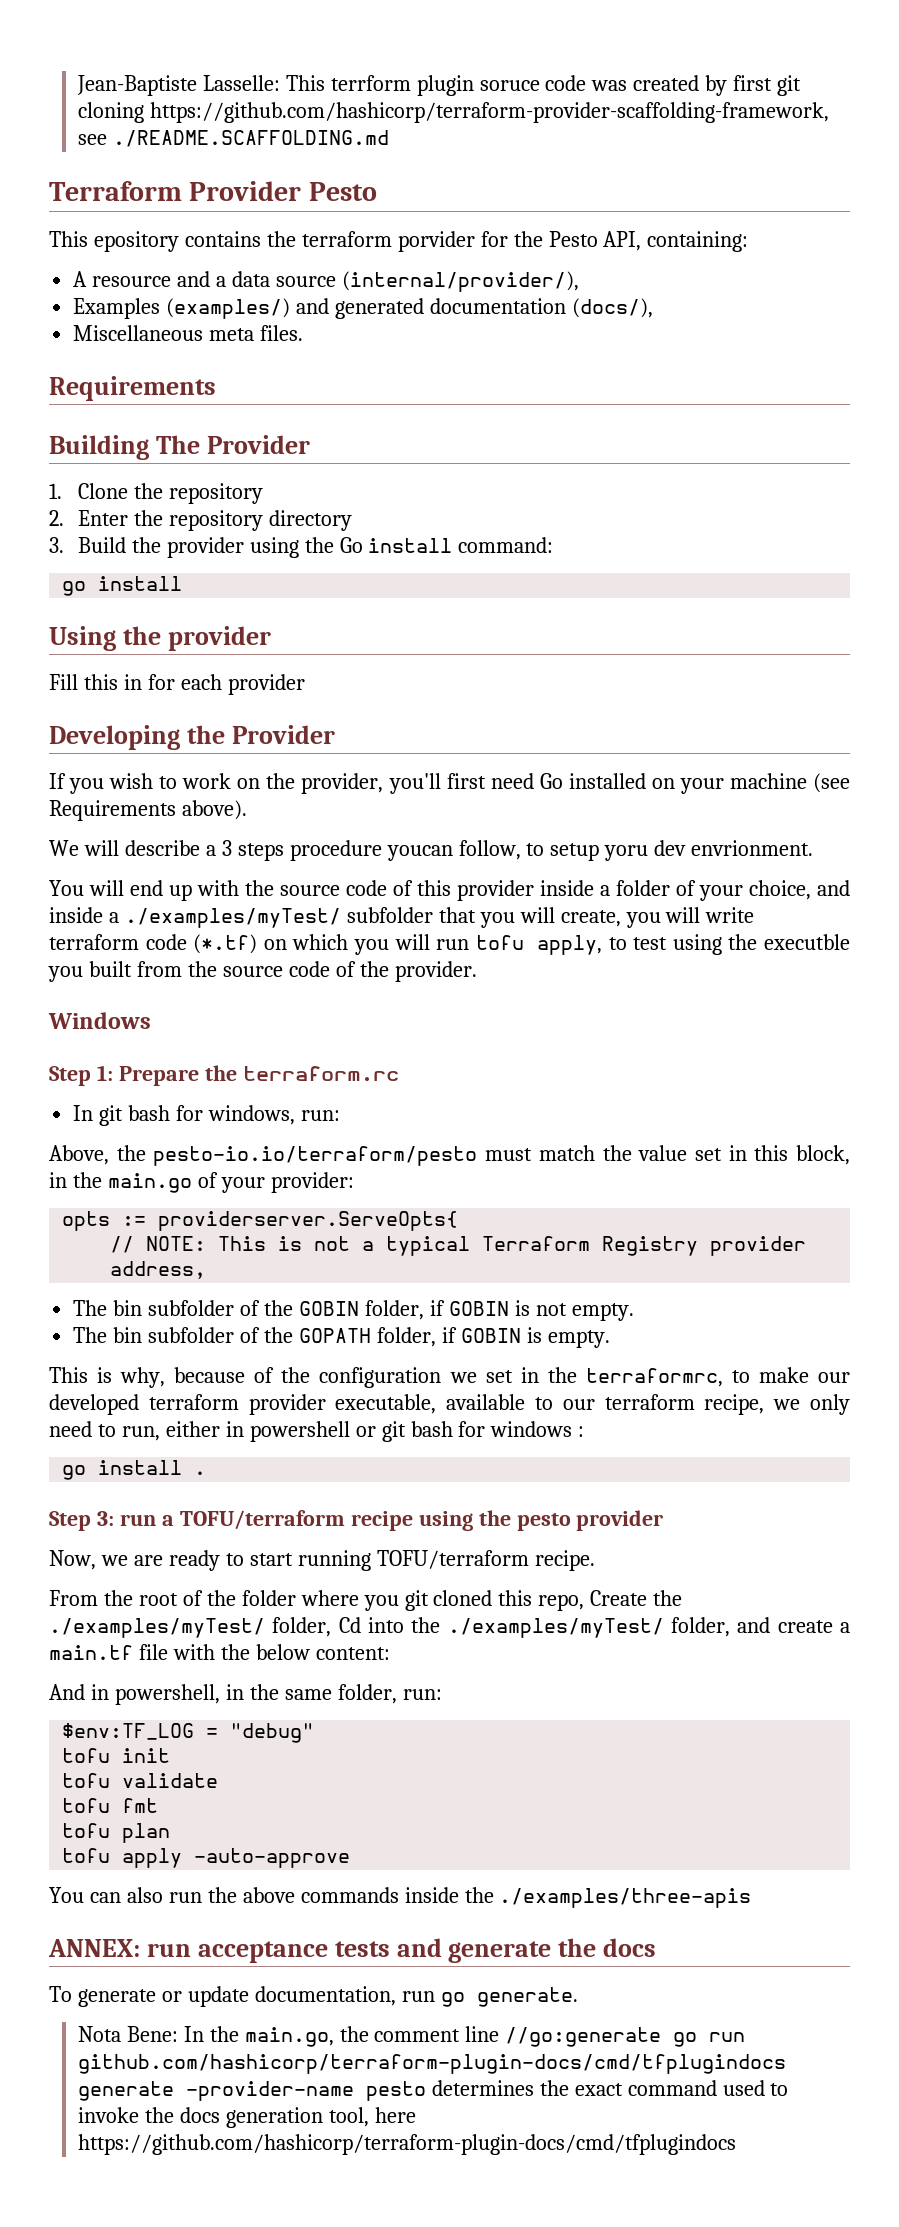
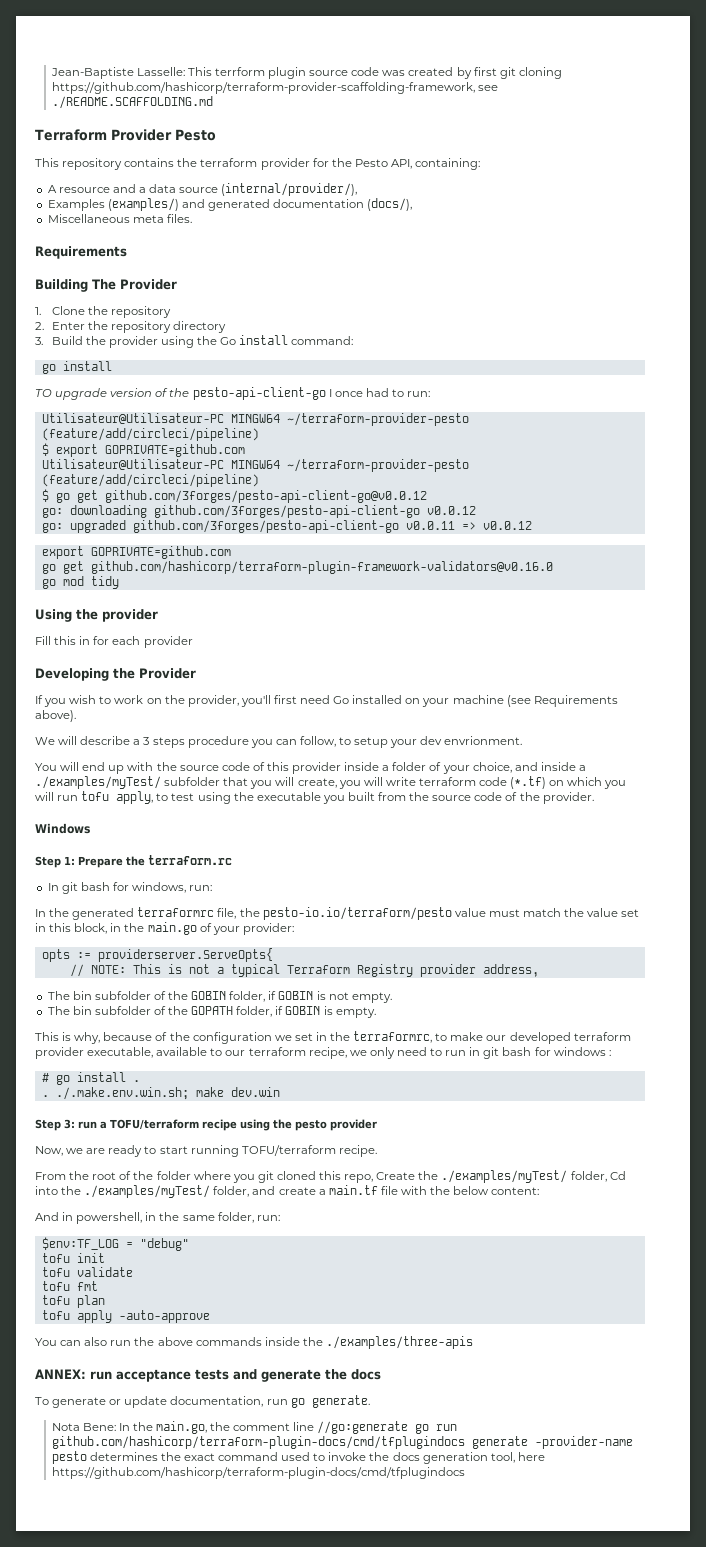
- Jean-Baptiste Lasselle: This terrform plugin soruce code was created by first git cloning https://github.com/hashicorp/terraform-provider-scaffolding-framework, see ./README.SCAFFOLDING.md
+ Jean-Baptiste Lasselle: This terrform plugin source code was created by first git cloning https://github.com/hashicorp/terraform-provider-scaffolding-framework, see ./README.SCAFFOLDING.md
- This epository contains the terraform porvider for the Pesto API, containing:
+ This repository contains the terraform provider for the Pesto API, containing:
+ TO upgrade version of the pesto-api-client-go I once had to run:
+ Utilisateur@Utilisateur-PC MINGW64 ~/terraform-provider-pesto (feature/add/circleci/pipeline)
+ $ export GOPRIVATE=github.com
+ Utilisateur@Utilisateur-PC MINGW64 ~/terraform-provider-pesto (feature/add/circleci/pipeline)
+ $ go get github.com/3forges/pesto-api-client-go@v0.0.12
+ go: downloading github.com/3forges/pesto-api-client-go v0.0.12
+ go: upgraded github.com/3forges/pesto-api-client-go v0.0.11 => v0.0.12
+ export GOPRIVATE=github.com
+ go get github.com/hashicorp/terraform-plugin-framework-validators@v0.16.0
+ go mod tidy
- We will describe a 3 steps procedure youcan follow, to setup yoru dev envrionment.
+ We will describe a 3 steps procedure you can follow, to setup your dev envrionment.
- You will end up with the source code of this provider inside a folder of your choice, and inside a ./examples/myTest/ subfolder that you will create, you will write terraform code (*.tf) on which you will run tofu apply, to test using the executble you built from the source code of the provider.
+ You will end up with the source code of this provider inside a folder of your choice, and inside a ./examples/myTest/ subfolder that you will create, you will write terraform code (*.tf) on which you will run tofu apply, to test using the executable you built from the source code of the provider.
- Above, the pesto-io.io/terraform/pesto must match the value set in this block, in the main.go of your provider:
+ In the generated terraformrc file, the pesto-io.io/terraform/pesto value must match the value set in this block, in the main.go of your provider:
- This is why, because of the configuration we set in the terraformrc, to make our developed terraform provider executable, available to our terraform recipe, we only need to run, either in powershell or git bash for windows :
+ This is why, because of the configuration we set in the terraformrc, to make our developed terraform provider executable, available to our terraform recipe, we only need to run in git bash for windows :
- go install .
+ # go install .
+ . ./.make.env.win.sh; make dev.win

